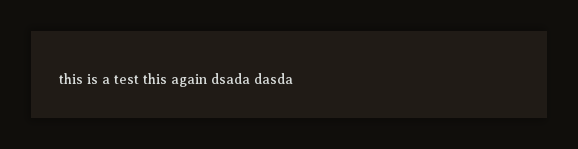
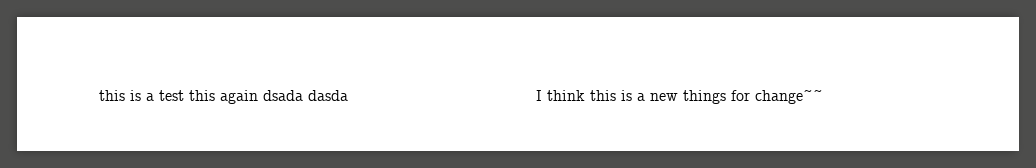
+ I think this is a new things for change~~

